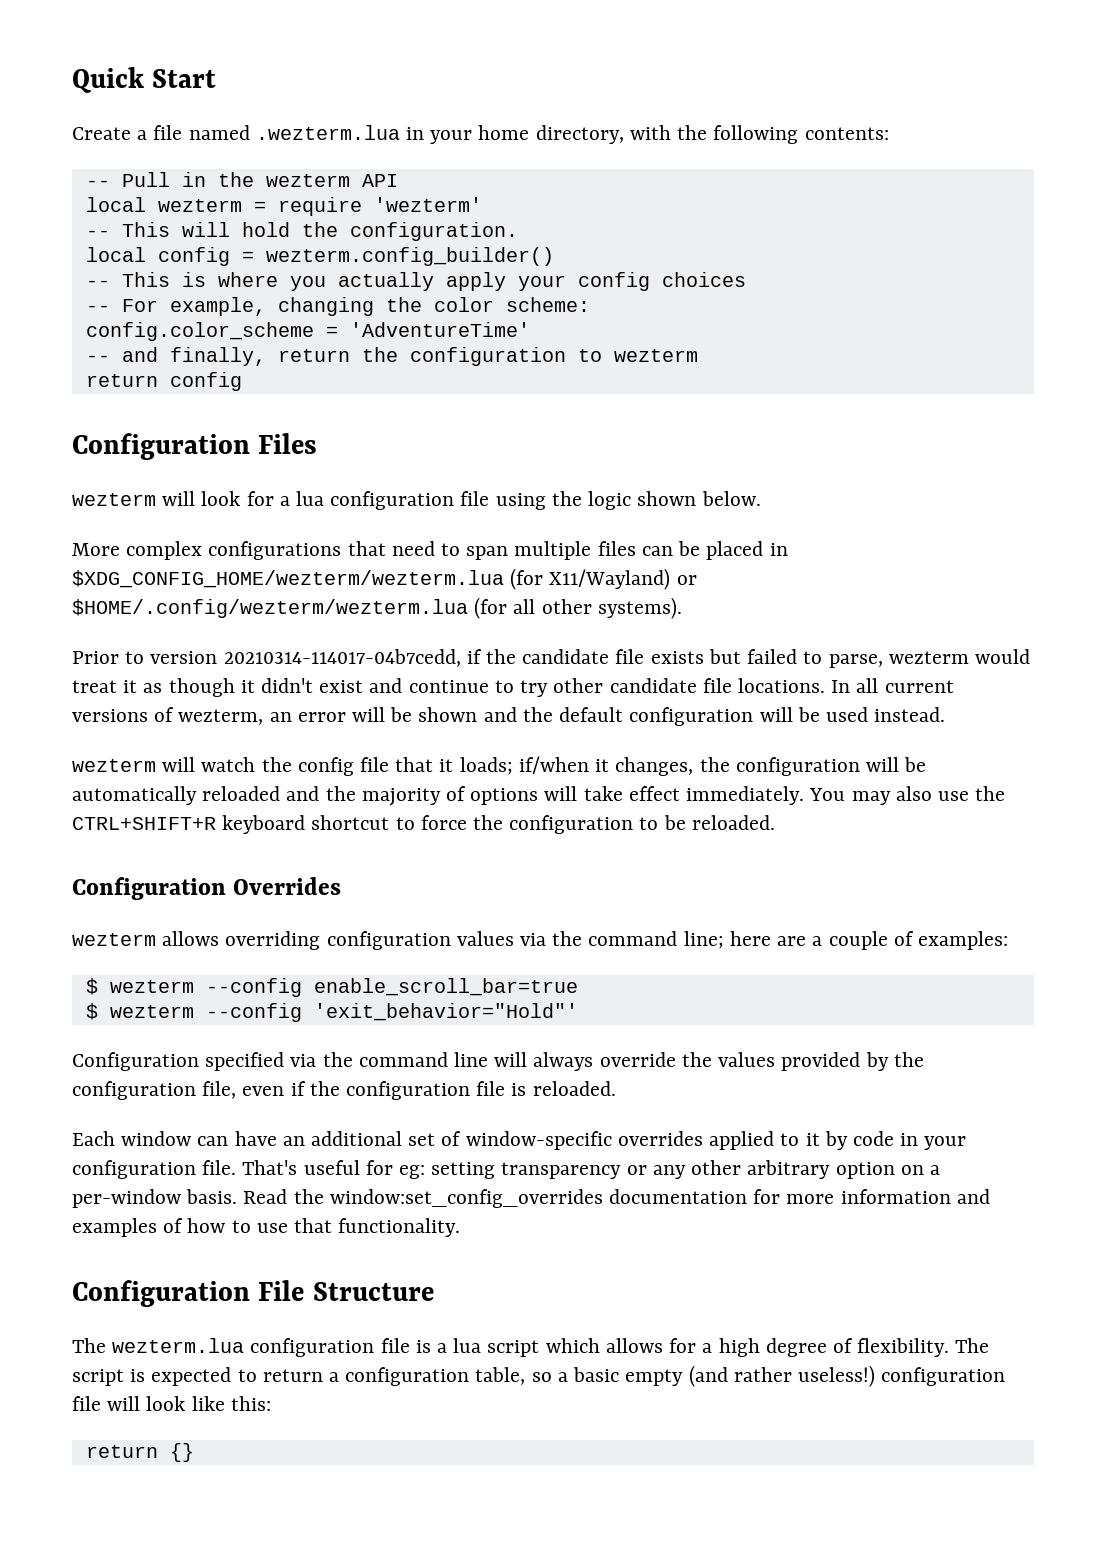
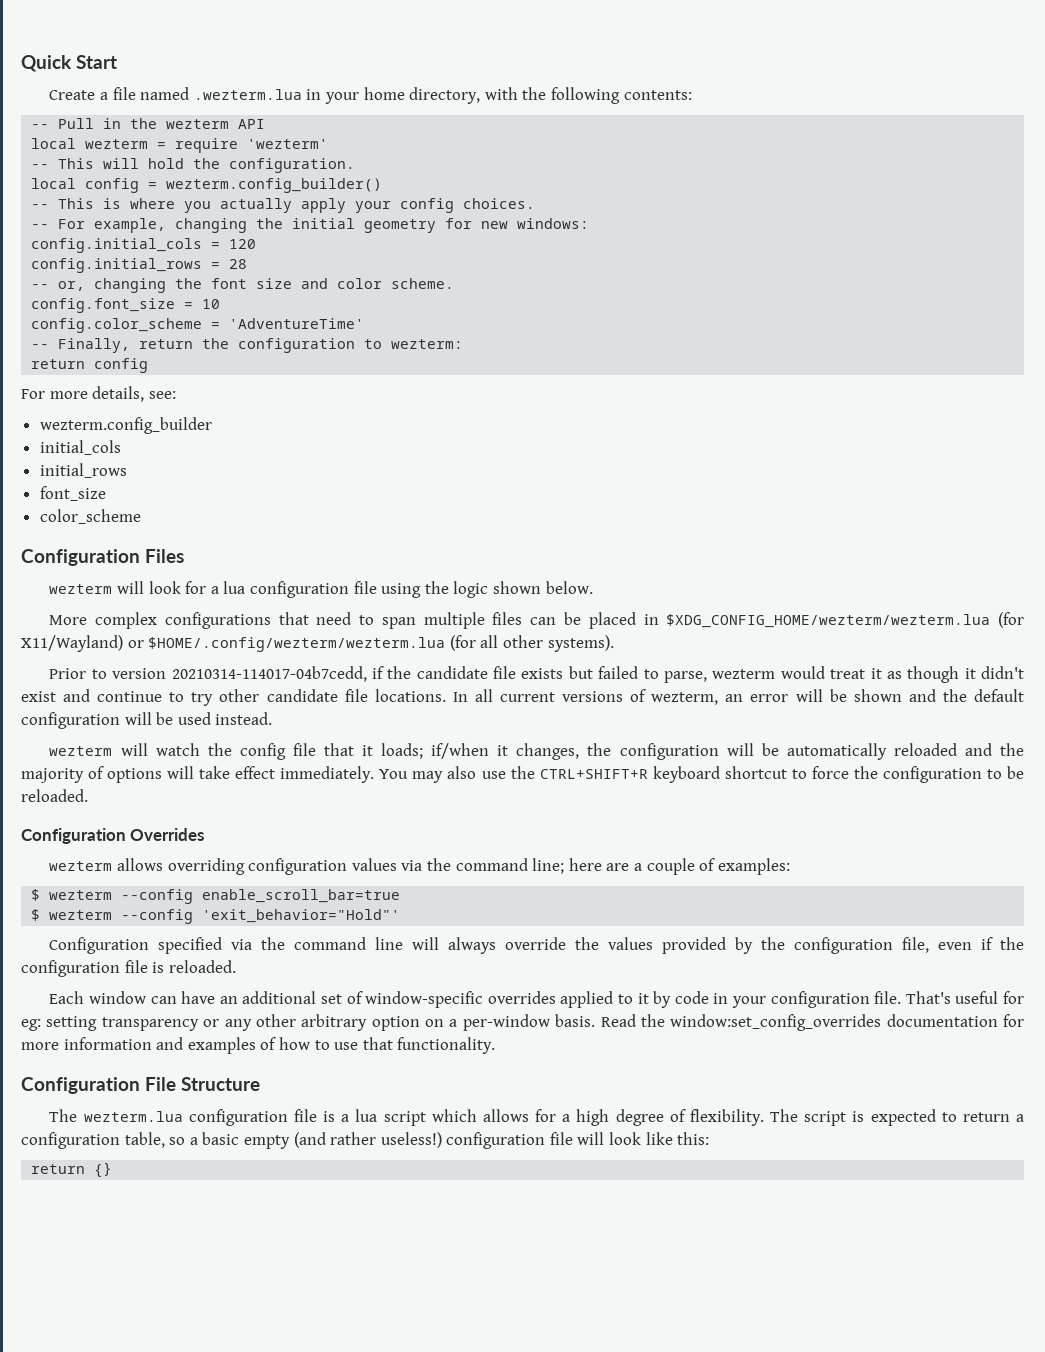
- -- This is where you actually apply your config choices
+ -- This is where you actually apply your config choices.
- -- For example, changing the color scheme:
+ -- For example, changing the initial geometry for new windows:
+ config.initial_cols = 120
+ config.initial_rows = 28
+ -- or, changing the font size and color scheme.
+ config.font_size = 10
- -- and finally, return the configuration to wezterm
+ -- Finally, return the configuration to wezterm:
+ For more details, see:
+ wezterm.config_builder
+ initial_cols
+ initial_rows
+ font_size
+ color_scheme

